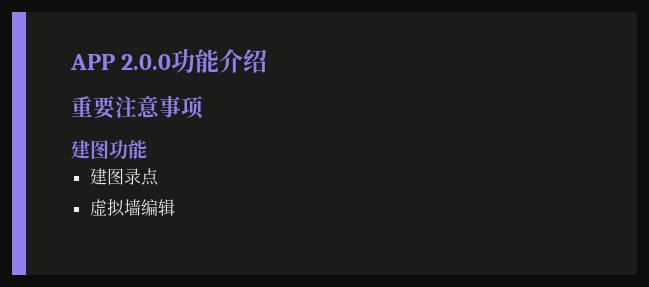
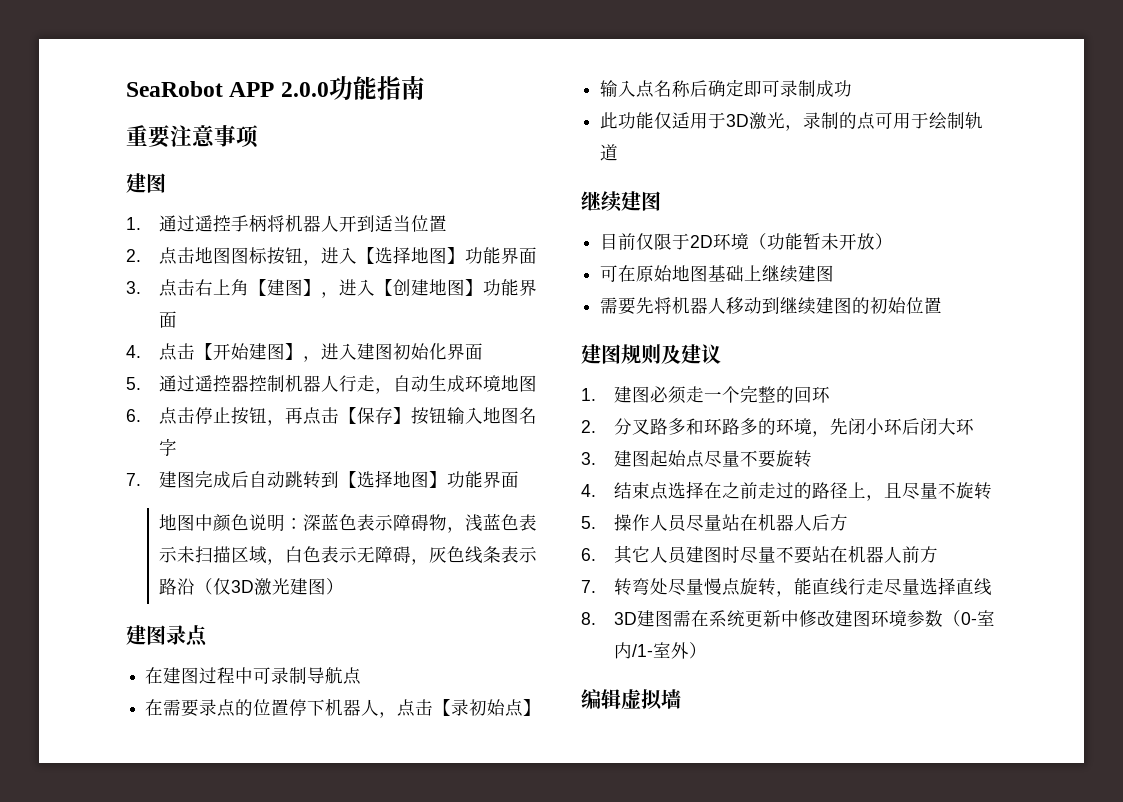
- APP 2.0.0功能介绍
+ SeaRobot APP 2.0.0功能指南
  重要注意事项
- 建图功能
+ 建图
+ 1.通过遥控手柄将机器人开到适当位置
+ 2.点击地图图标按钮，进入【选择地图】功能界面
+ 3.点击右上角【建图】，进入【创建地图】功能界面
+ 4.点击【开始建图】，进入建图初始化界面
+ 5.通过遥控器控制机器人行走，自动生成环境地图
+ 6.点击停止按钮，再点击【保存】按钮输入地图名字
+ 7.建图完成后自动跳转到【选择地图】功能界面
+ 地图中颜色说明：深蓝色表示障碍物，浅蓝色表示未扫描区域，白色表示无障碍，灰色线条表示路沿（仅3D激光建图）
  建图录点
- 虚拟墙编辑
+ 在建图过程中可录制导航点
+ 在需要录点的位置停下机器人，点击【录初始点】
+ 输入点名称后确定即可录制成功
+ 此功能仅适用于3D激光，录制的点可用于绘制轨道
+ 继续建图
+ 目前仅限于2D环境（功能暂未开放）
+ 可在原始地图基础上继续建图
+ 需要先将机器人移动到继续建图的初始位置
+ 建图规则及建议
+ 1.建图必须走一个完整的回环
+ 2.分叉路多和环路多的环境，先闭小环后闭大环
+ 3.建图起始点尽量不要旋转
+ 4.结束点选择在之前走过的路径上，且尽量不旋转
+ 5.操作人员尽量站在机器人后方
+ 6.其它人员建图时尽量不要站在机器人前方
+ 7.转弯处尽量慢点旋转，能直线行走尽量选择直线
+ 8. 3D建图需在系统更新中修改建图环境参数（0-室内/1-室外）
+ 编辑虚拟墙

